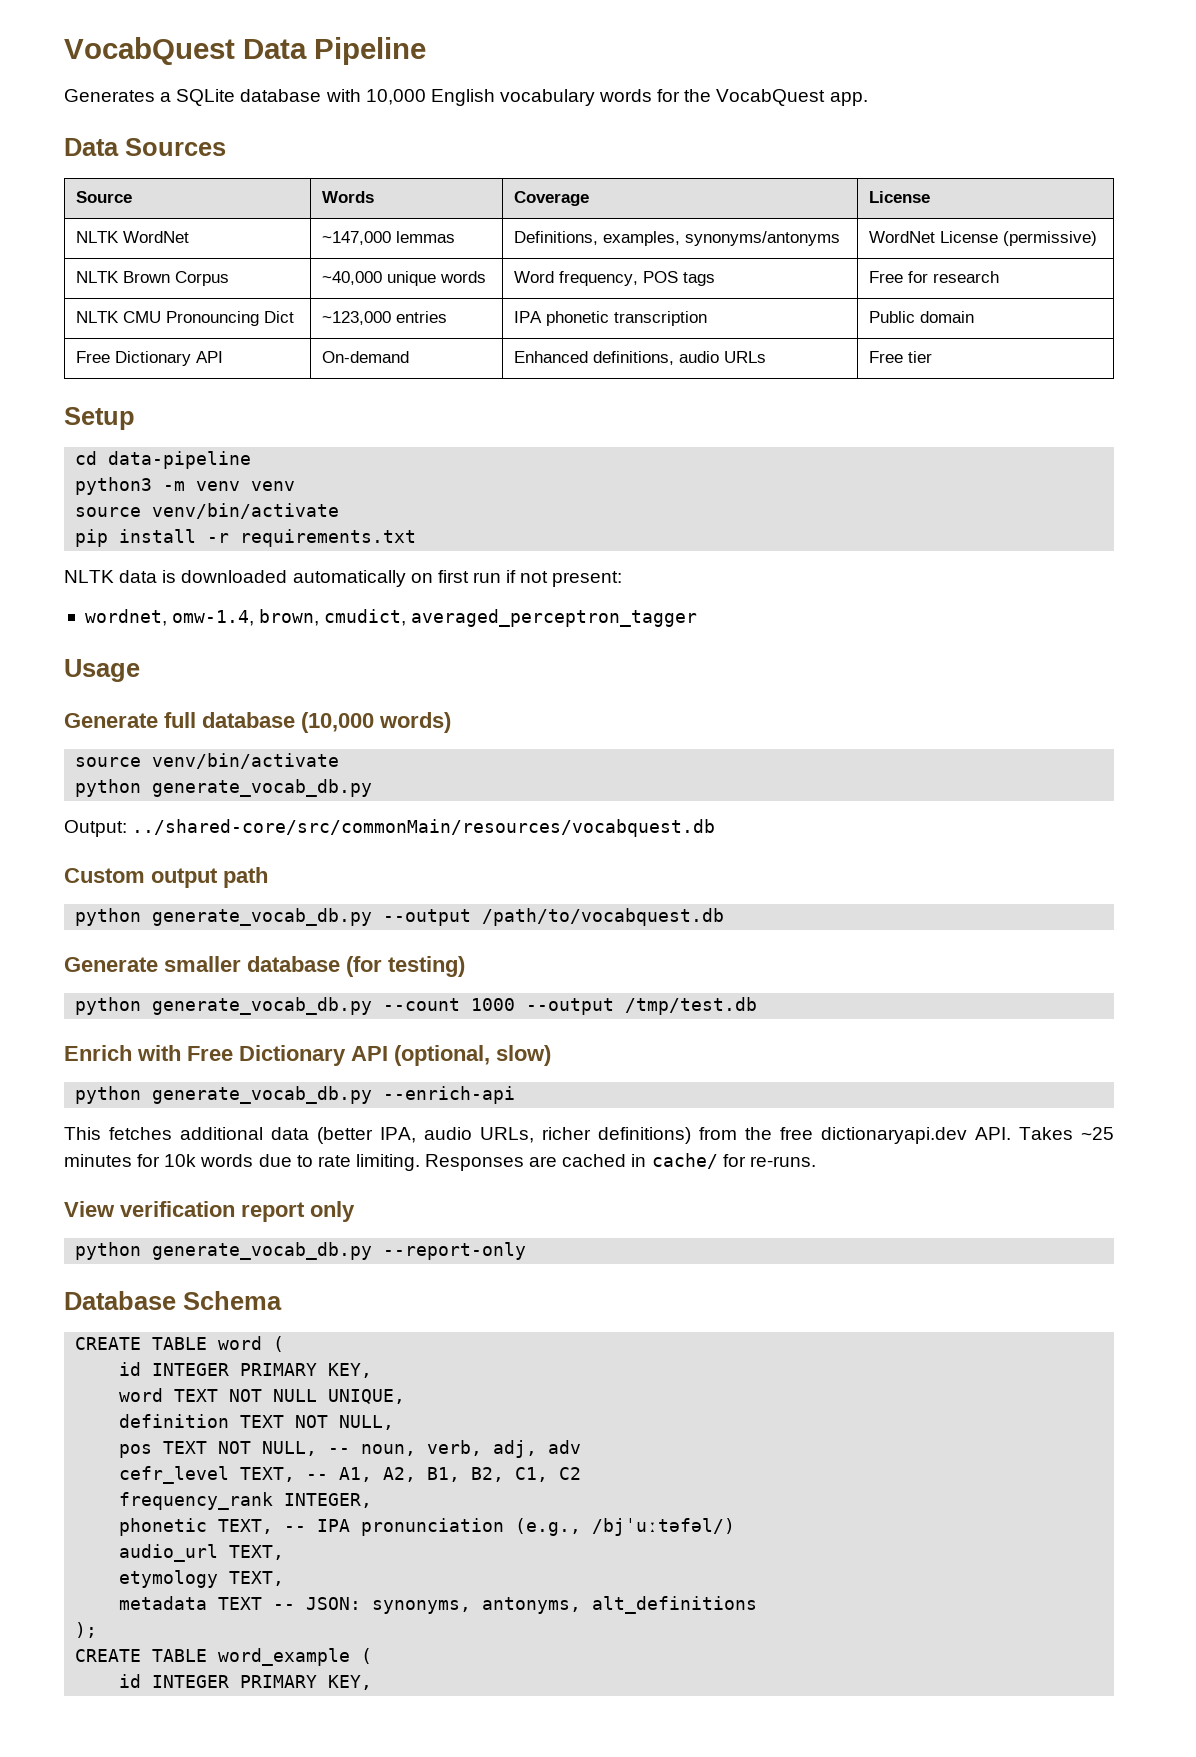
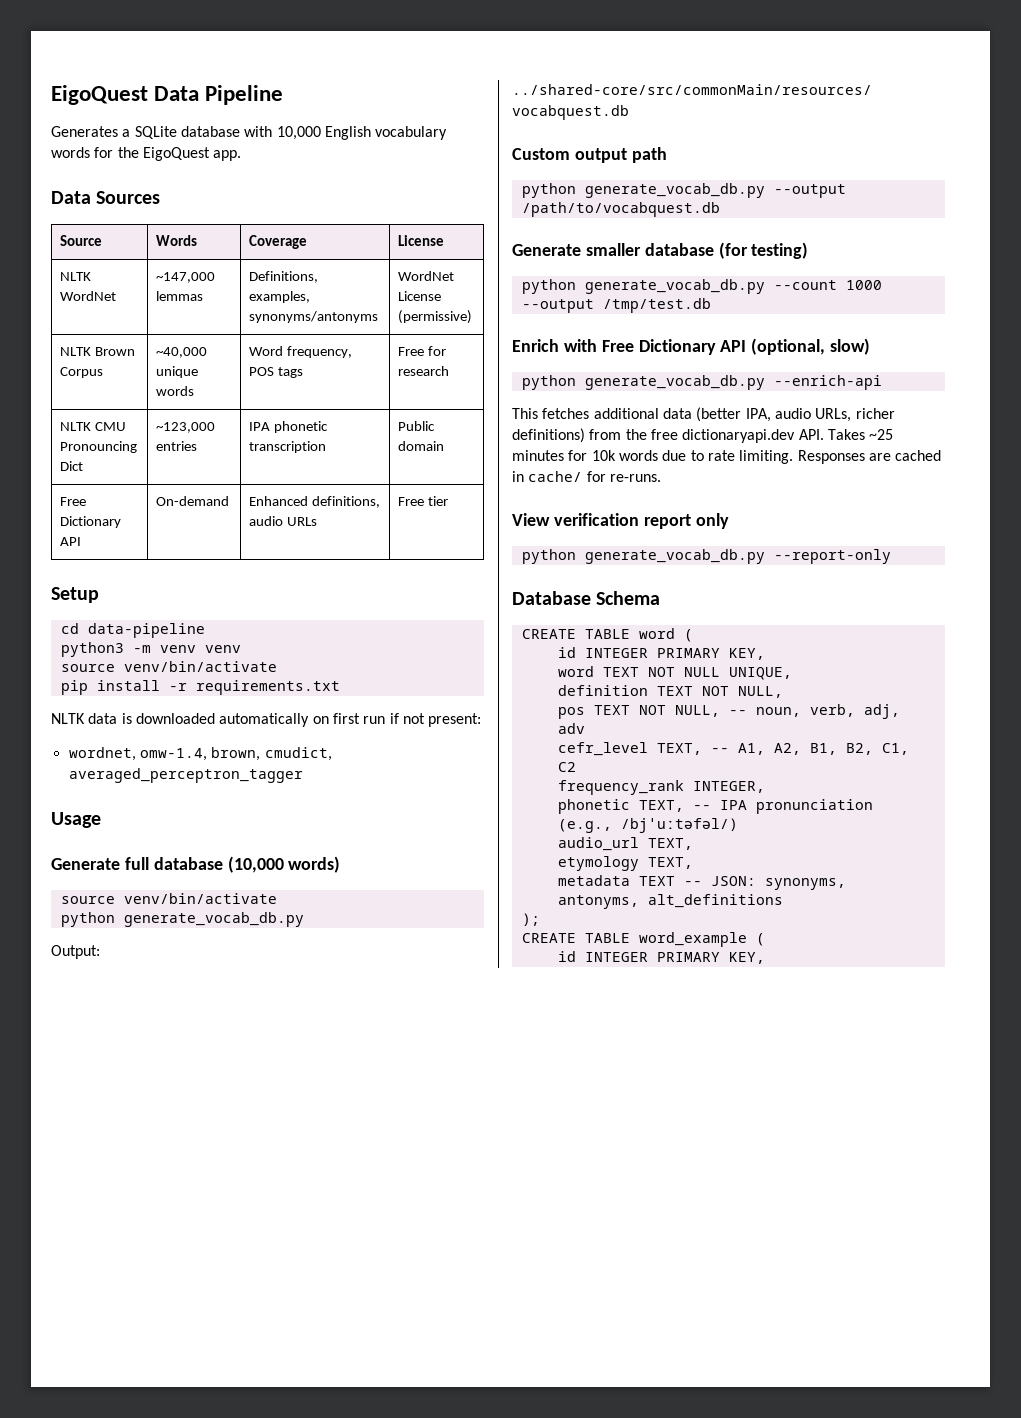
- VocabQuest Data Pipeline
+ EigoQuest Data Pipeline
- Generates a SQLite database with 10,000 English vocabulary words for the VocabQuest app.
+ Generates a SQLite database with 10,000 English vocabulary words for the EigoQuest app.

